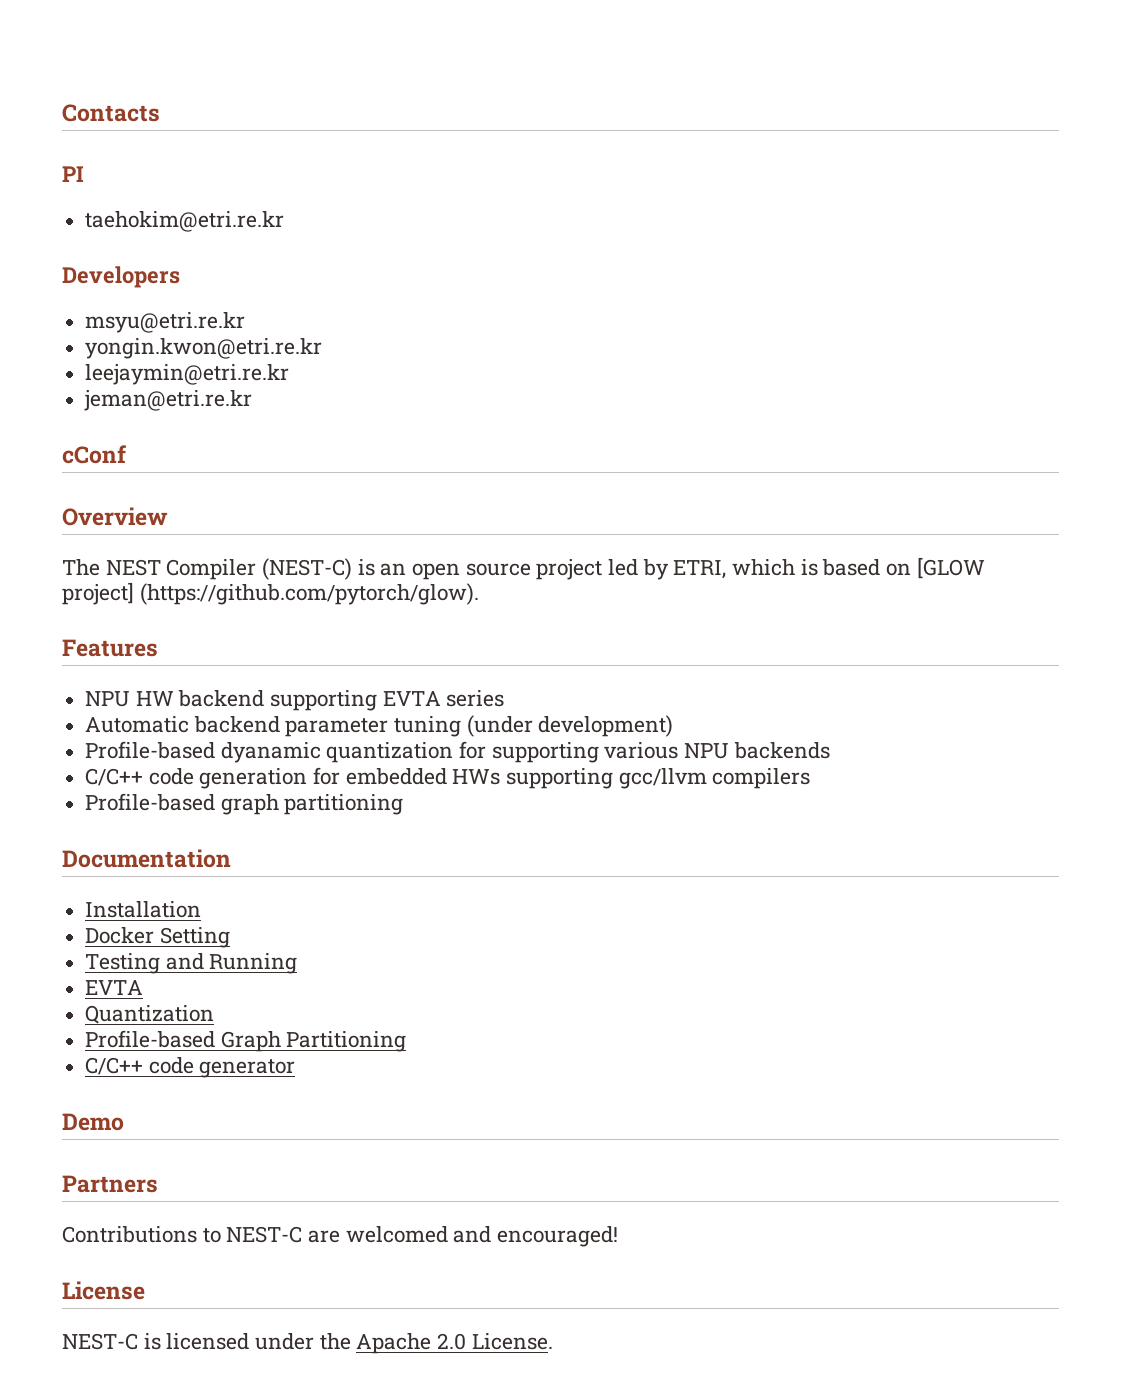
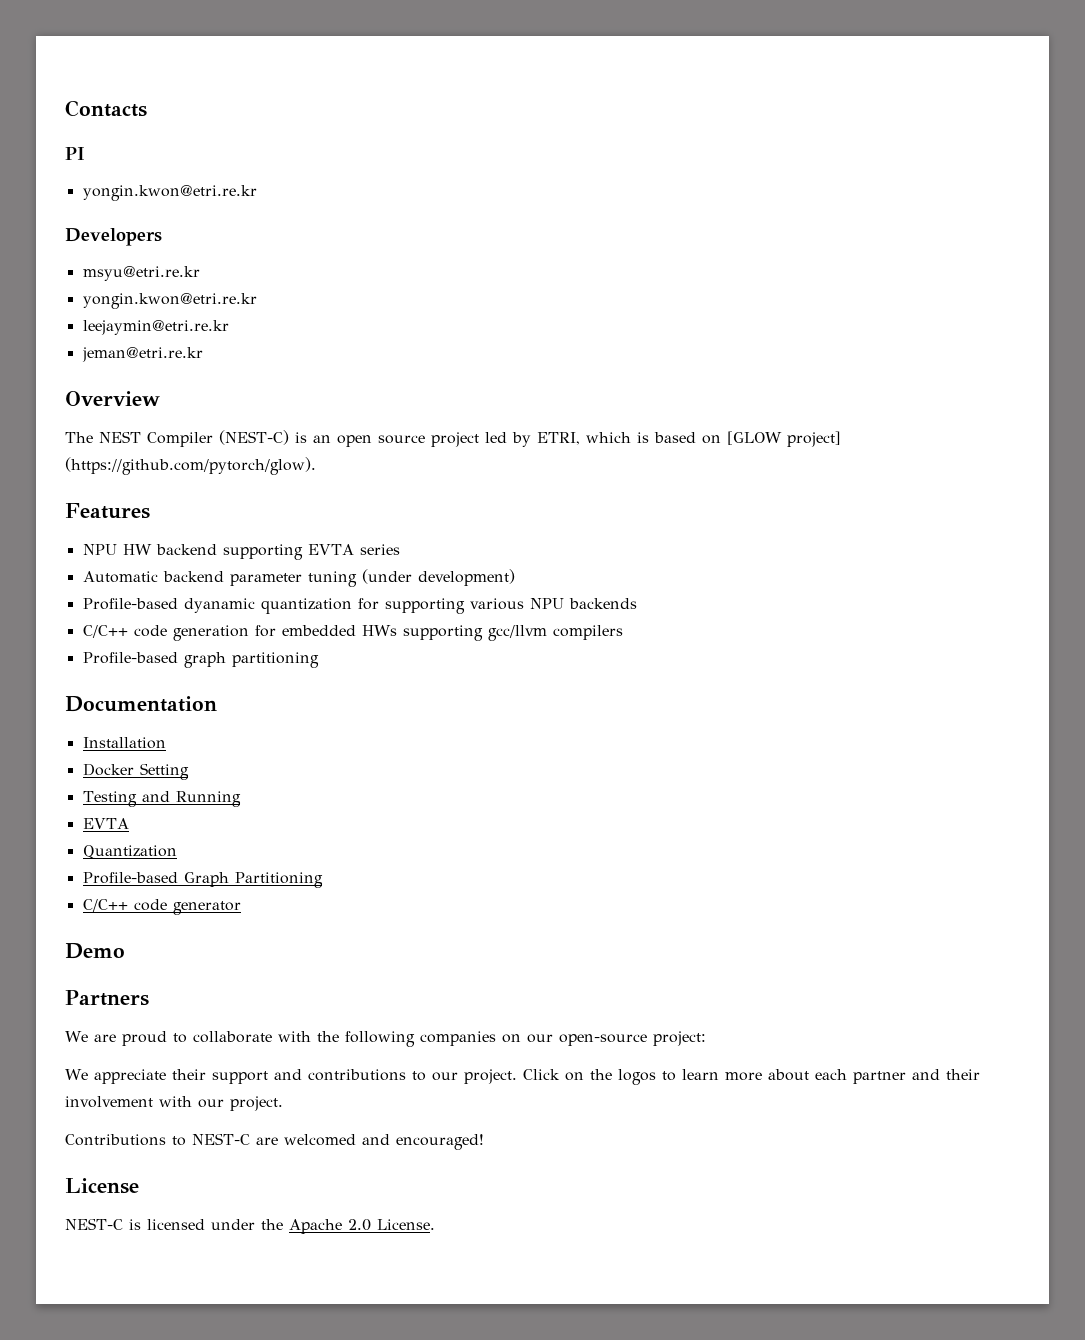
  PI
- taehokim@etri.re.kr
+ yongin.kwon@etri.re.kr
- cConf
+ We are proud to collaborate with the following companies on our open-source project:
+ We appreciate their support and contributions to our project. Click on the logos to learn more about each partner and their involvement with our project.

